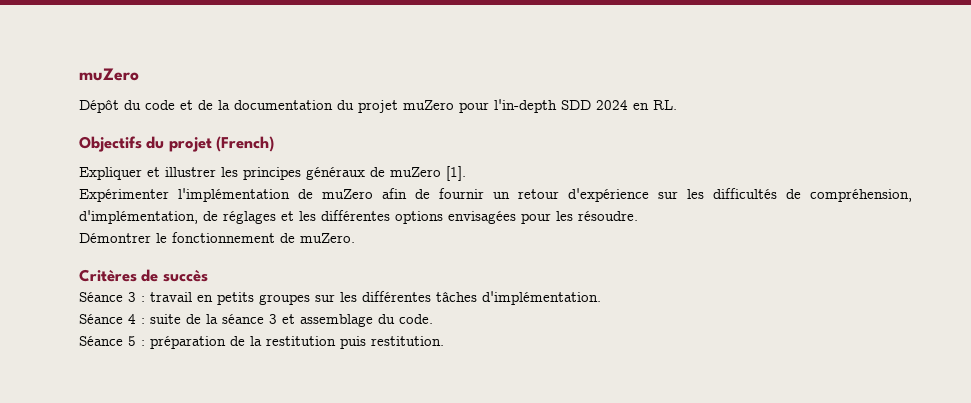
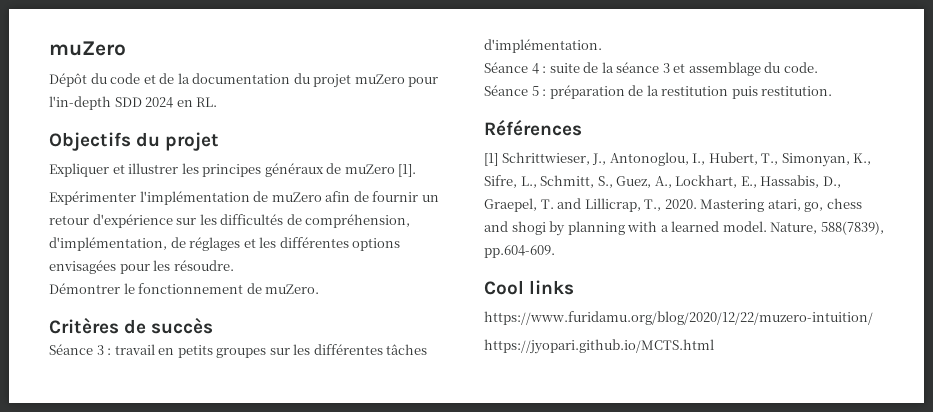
- Objectifs du projet (French)
+ Objectifs du projet
+ Références
+ [1] Schrittwieser, J., Antonoglou, I., Hubert, T., Simonyan, K., Sifre, L., Schmitt, S., Guez, A., Lockhart, E., Hassabis, D., Graepel, T. and Lillicrap, T., 2020. Mastering atari, go, chess and shogi by planning with a learned model. Nature, 588(7839), pp.604-609.
+ Cool links
+ https://www.furidamu.org/blog/2020/12/22/muzero-intuition/
+ https://jyopari.github.io/MCTS.html

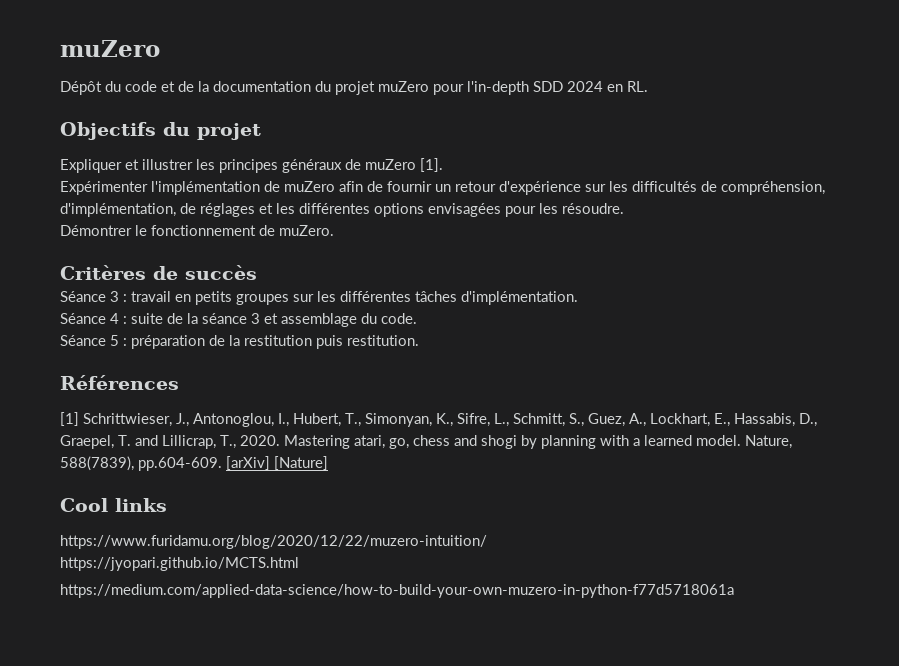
- Nature, 588(7839), pp.604-609.
+ Nature, 588(7839), pp.604-609. [arXiv] [Nature]
+ https://medium.com/applied-data-science/how-to-build-your-own-muzero-in-python-f77d5718061a

